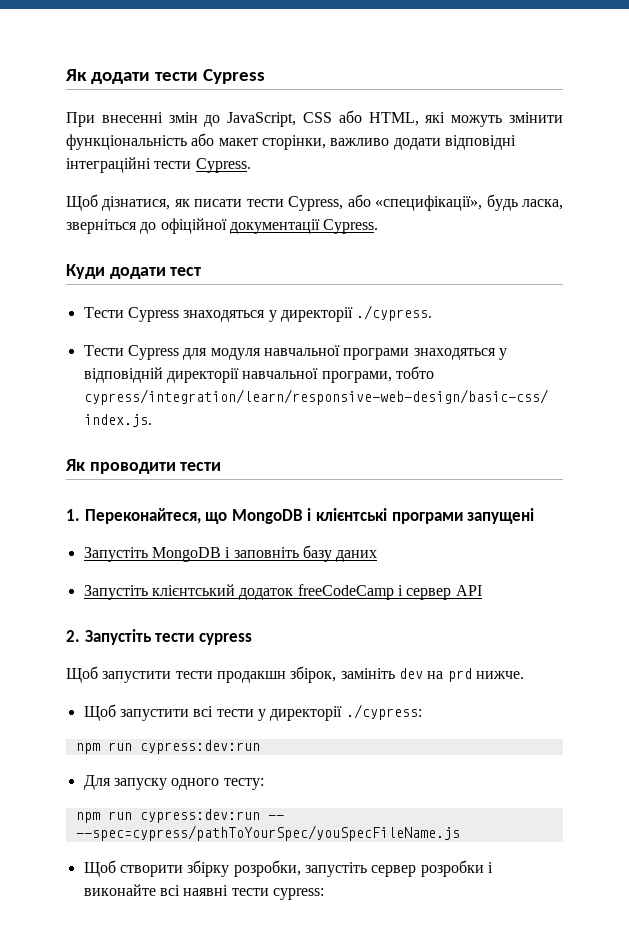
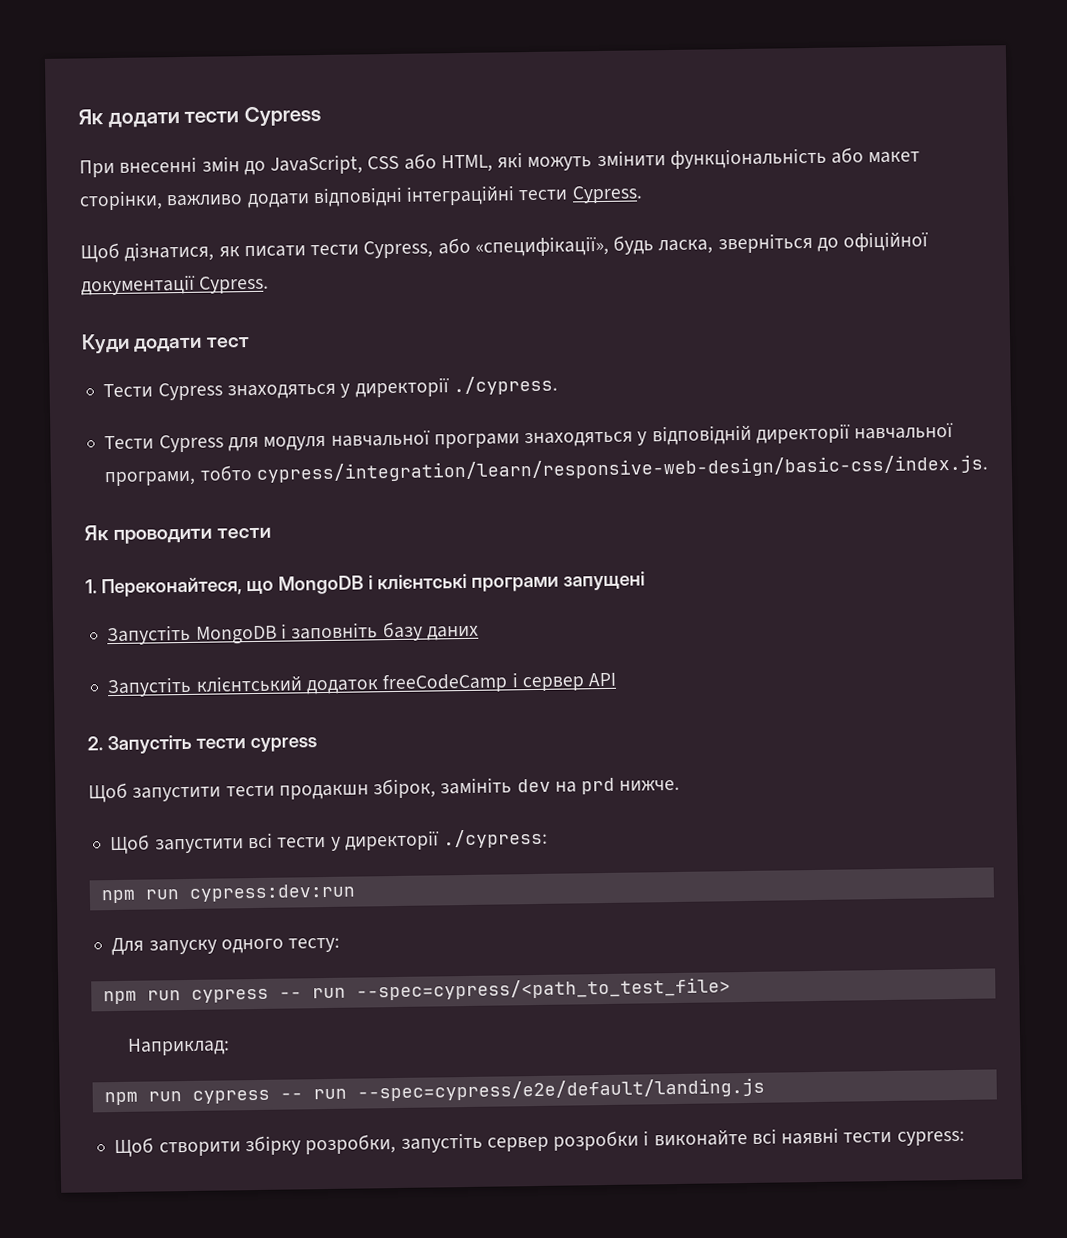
- npm run cypress:dev:run -- --spec=cypress/pathToYourSpec/youSpecFileName.js
+ npm run cypress -- run --spec=cypress/<path_to_test_file>
+ Наприклад:
+ npm run cypress -- run --spec=cypress/e2e/default/landing.js

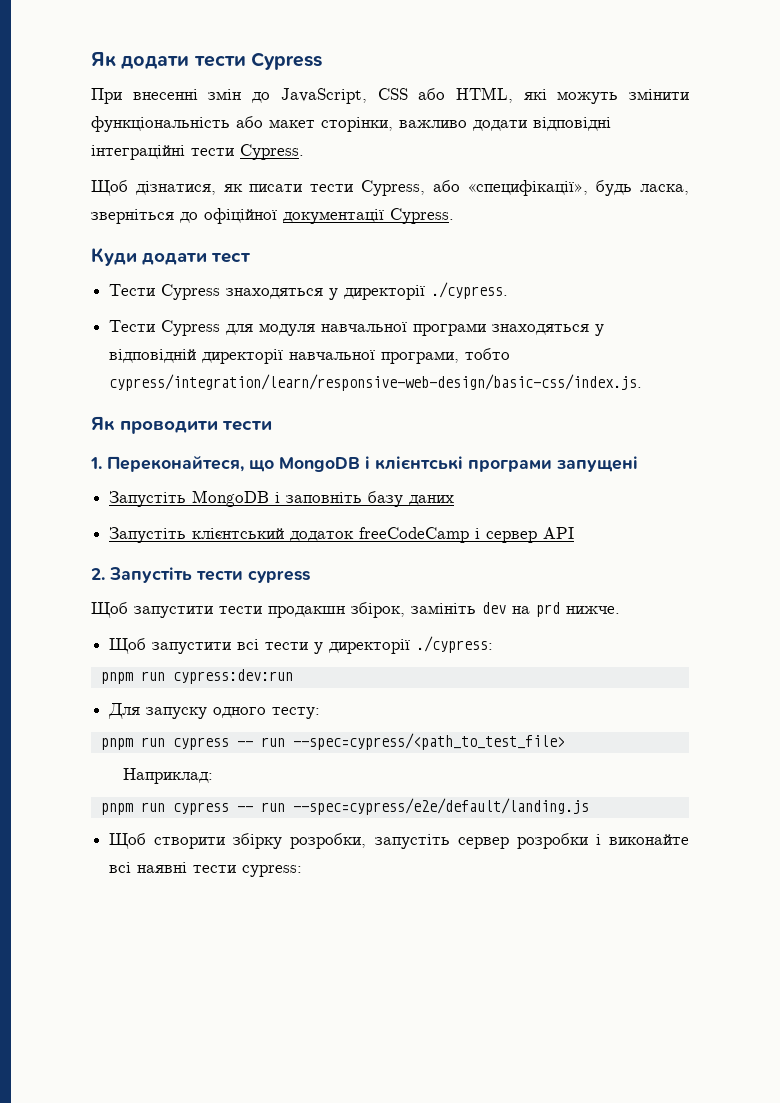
- npm run cypress:dev:run
+ pnpm run cypress:dev:run
- npm run cypress -- run --spec=cypress/<path_to_test_file>
+ pnpm run cypress -- run --spec=cypress/<path_to_test_file>
- npm run cypress -- run --spec=cypress/e2e/default/landing.js
+ pnpm run cypress -- run --spec=cypress/e2e/default/landing.js

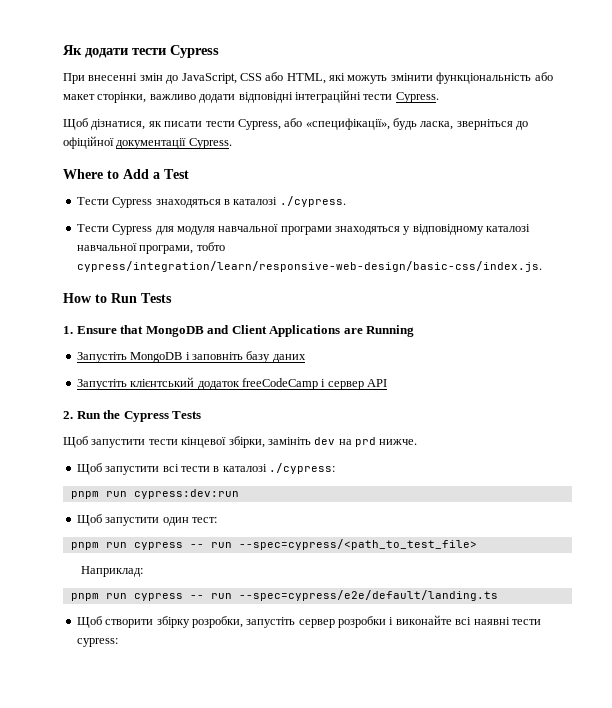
- Куди додати тест
+ Where to Add a Test
- Тести Cypress знаходяться у директорії ./cypress.
+ Тести Cypress знаходяться в каталозі ./cypress.
- Тести Cypress для модуля навчальної програми знаходяться у відповідній директорії навчальної програми, тобто cypress/integration/learn/responsive-web-design/basic-css/index.js.
+ Тести Cypress для модуля навчальної програми знаходяться у відповідному каталозі навчальної програми, тобто cypress/integration/learn/responsive-web-design/basic-css/index.js.
- Як проводити тести
- 1. Переконайтеся, що MongoDB і клієнтські програми запущені
+ How to Run Tests
+ 1. Ensure that MongoDB and Client Applications are Running
- 2. Запустіть тести cypress
+ 2. Run the Cypress Tests
- Щоб запустити тести продакшн збірок, замініть dev на prd нижче.
+ Щоб запустити тести кінцевої збірки, замініть dev на prd нижче.
- Щоб запустити всі тести у директорії ./cypress:
+ Щоб запустити всі тести в каталозі ./cypress:
- Для запуску одного тесту:
+ Щоб запустити один тест:
- pnpm run cypress -- run --spec=cypress/e2e/default/landing.js
+ pnpm run cypress -- run --spec=cypress/e2e/default/landing.ts

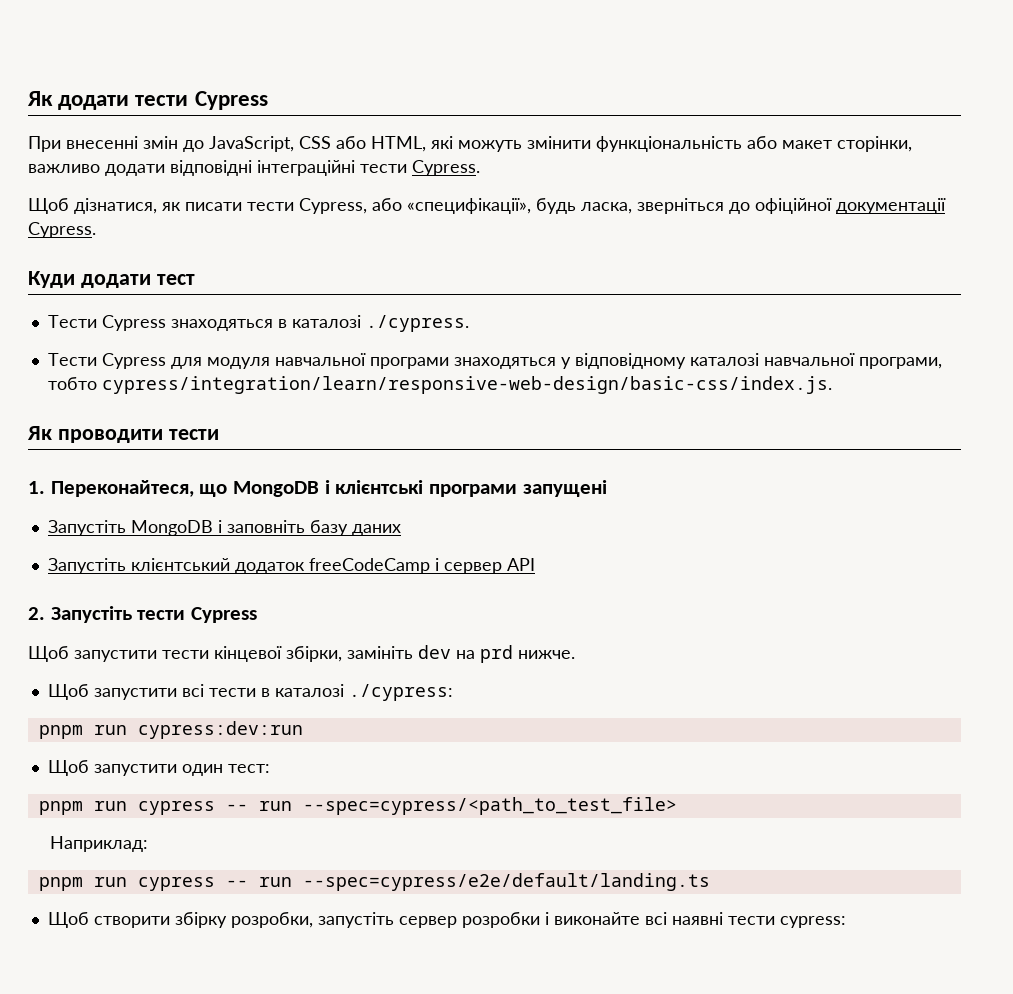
- Where to Add a Test
+ Куди додати тест
- How to Run Tests
- 1. Ensure that MongoDB and Client Applications are Running
+ Як проводити тести
+ 1. Переконайтеся, що MongoDB і клієнтські програми запущені
- 2. Run the Cypress Tests
+ 2. Запустіть тести Cypress

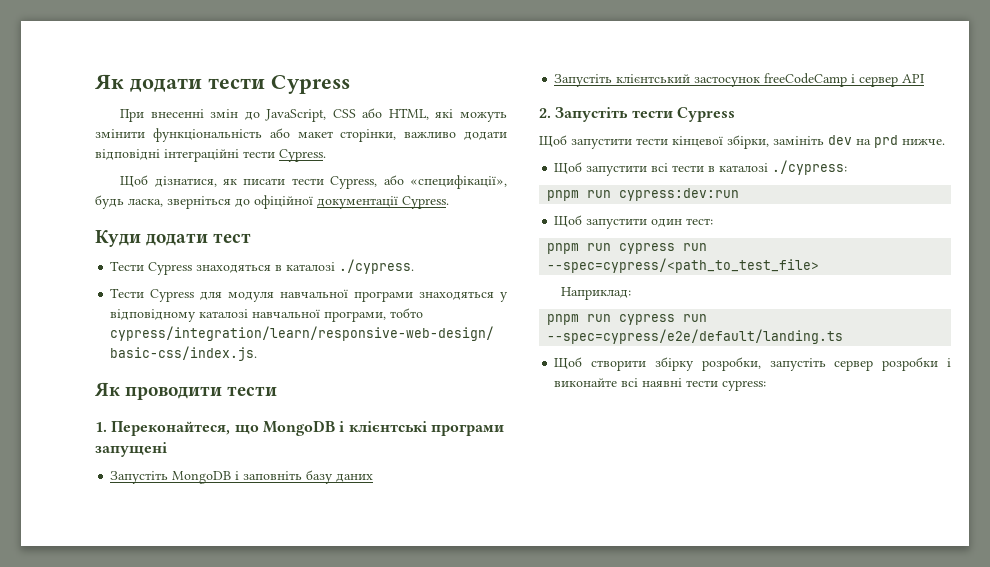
- Запустіть клієнтський додаток freeCodeCamp і сервер API
+ Запустіть клієнтський застосунок freeCodeCamp і сервер API
- pnpm run cypress -- run --spec=cypress/<path_to_test_file>
+ pnpm run cypress run --spec=cypress/<path_to_test_file>
- pnpm run cypress -- run --spec=cypress/e2e/default/landing.ts
+ pnpm run cypress run --spec=cypress/e2e/default/landing.ts

